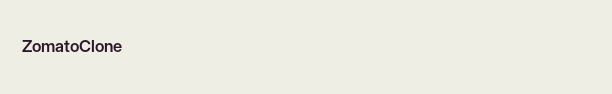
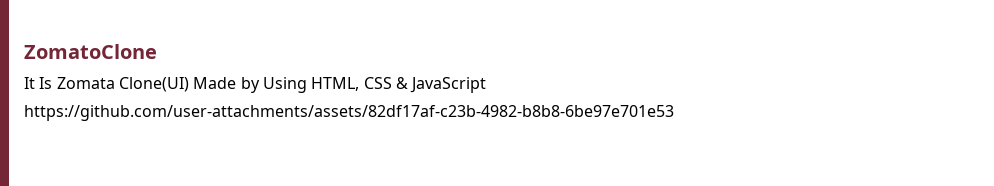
+ It Is Zomata Clone(UI) Made by Using HTML, CSS & JavaScript
+ https://github.com/user-attachments/assets/82df17af-c23b-4982-b8b8-6be97e701e53

